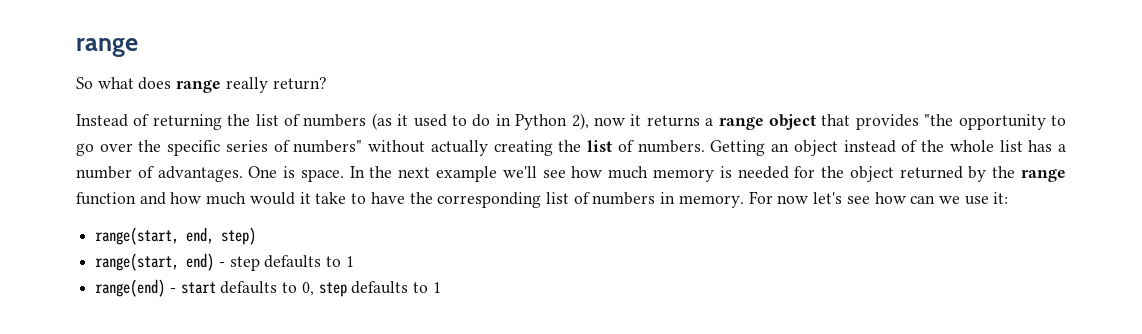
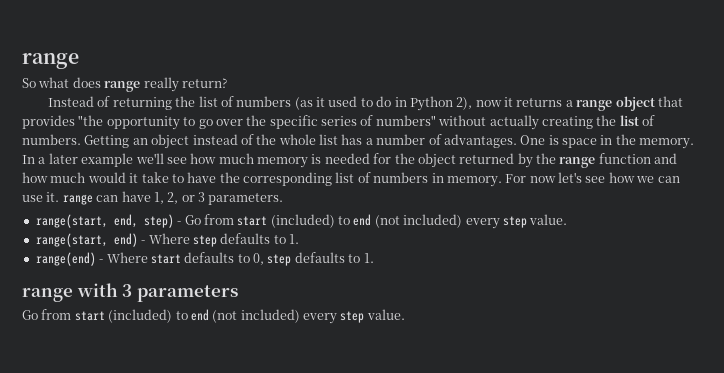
- One is space. In the next example we'll see how much memory is needed for the object returned by the range function and how much would it take to have the corresponding list of numbers in memory.
+ One is space in the memory. In a later example we'll see how much memory is needed for the object returned by the range function and how much would it take to have the corresponding list of numbers in memory.
- For now let's see how can we use it:
- range(start, end, step)
+ For now let's see how we can use it. range can have 1, 2, or 3 parameters.
+ range(start, end, step) - Go from start (included) to end (not included) every step value.
- range(start, end) - step defaults to 1
+ range(start, end) - Where step defaults to 1.
- range(end) - start defaults to 0, step defaults to 1
+ range(end) - Where start defaults to 0, step defaults to 1.
+ range with 3 parameters
+ Go from start (included) to end (not included) every step value.

